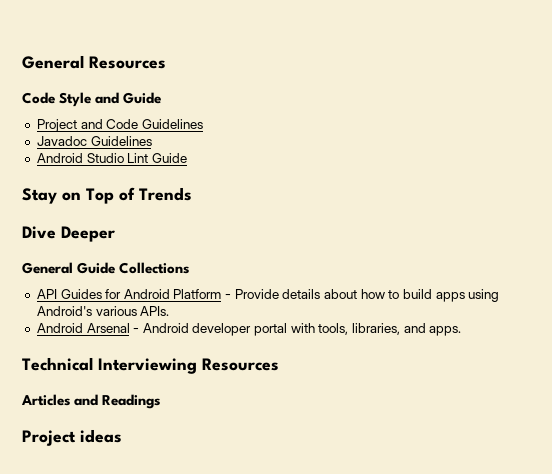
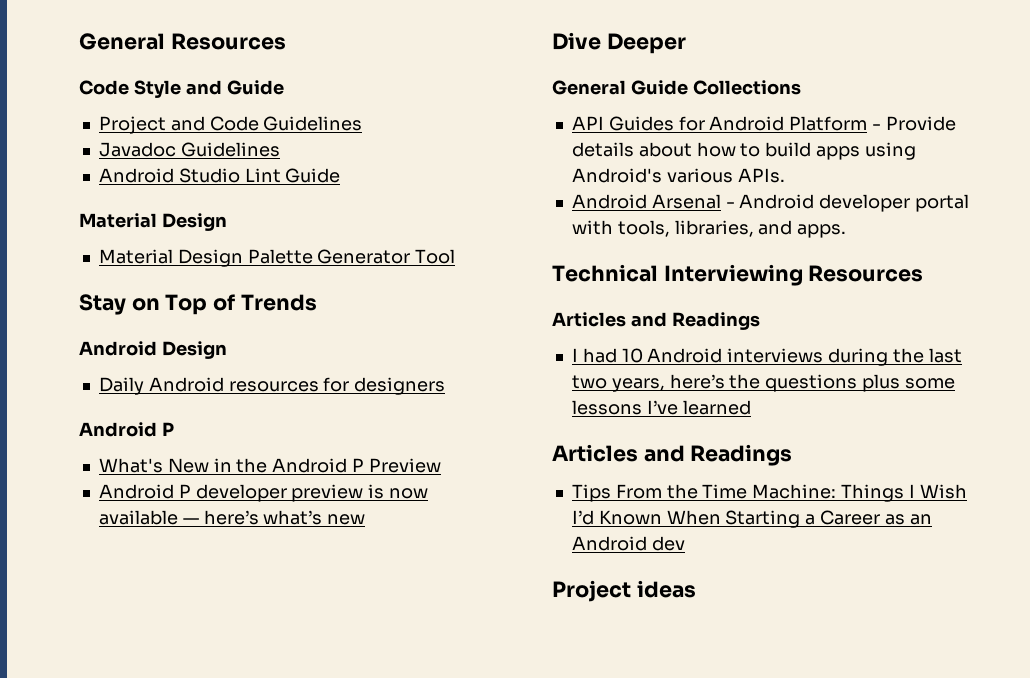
  Android Studio Lint Guide
+ Material Design
+ Material Design Palette Generator Tool
+ Android Design
+ Daily Android resources for designers
+ Android P
+ What's New in the Android P Preview
+ Android P developer preview is now available — here’s what’s new
+ I had 10 Android interviews during the last two years, here’s the questions plus some lessons I’ve learned
+ Articles and Readings
+ Tips From the Time Machine: Things I Wish I’d Known When Starting a Career as an Android dev

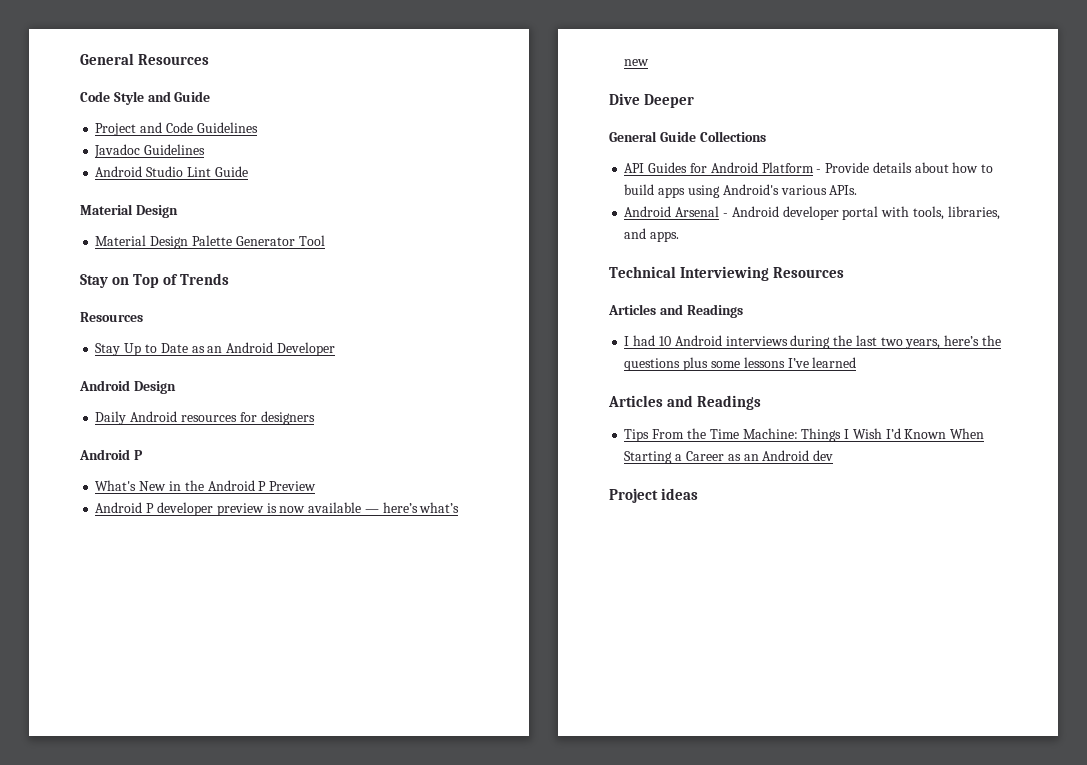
  Stay on Top of Trends
+ Resources
+ Stay Up to Date as an Android Developer

